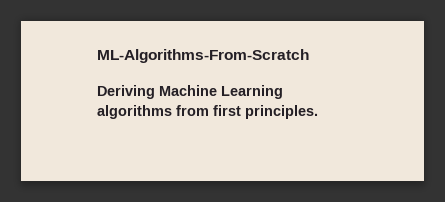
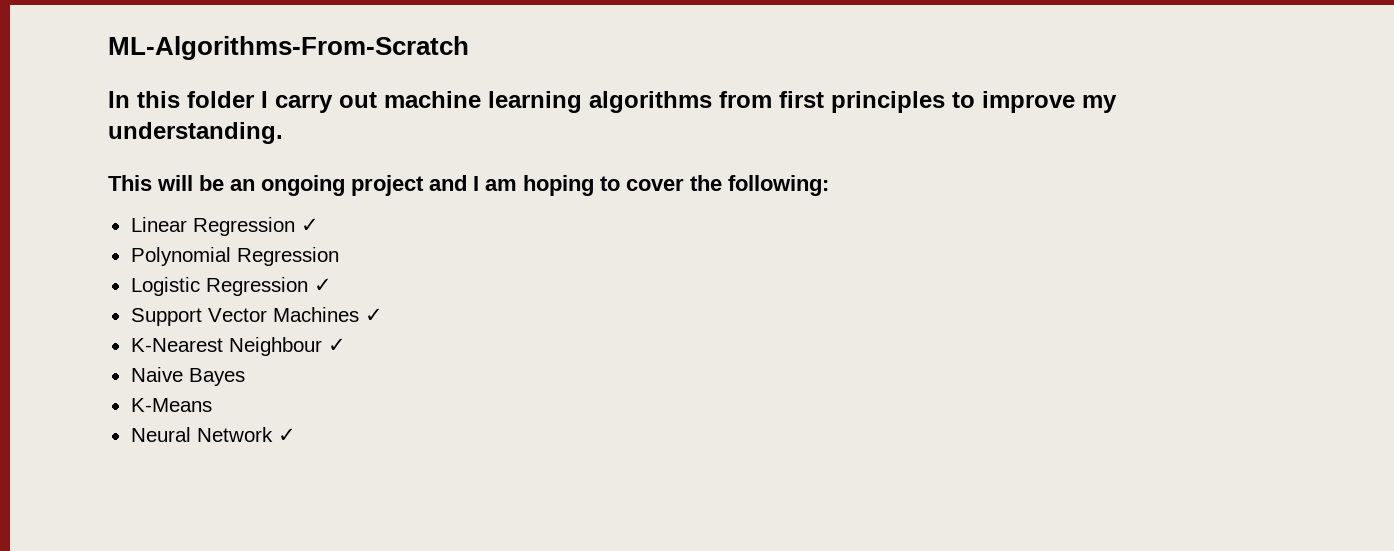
- Deriving Machine Learning algorithms from first principles.
+ In this folder I carry out machine learning algorithms from first principles to improve my understanding.
+ This will be an ongoing project and I am hoping to cover the following:
+ Linear Regression ✓
+ Polynomial Regression
+ Logistic Regression ✓
+ Support Vector Machines ✓
+ K-Nearest Neighbour ✓
+ Naive Bayes
+ K-Means
+ Neural Network ✓

